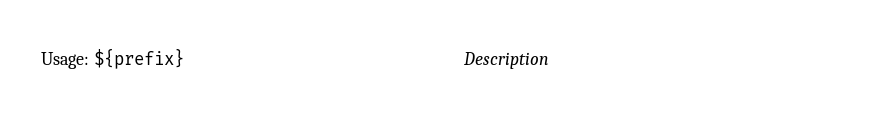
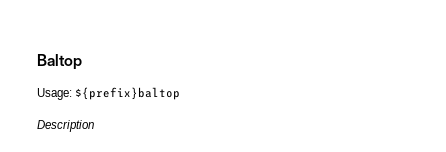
- Usage: ${prefix}
+ Baltop
+ Usage: ${prefix}baltop

